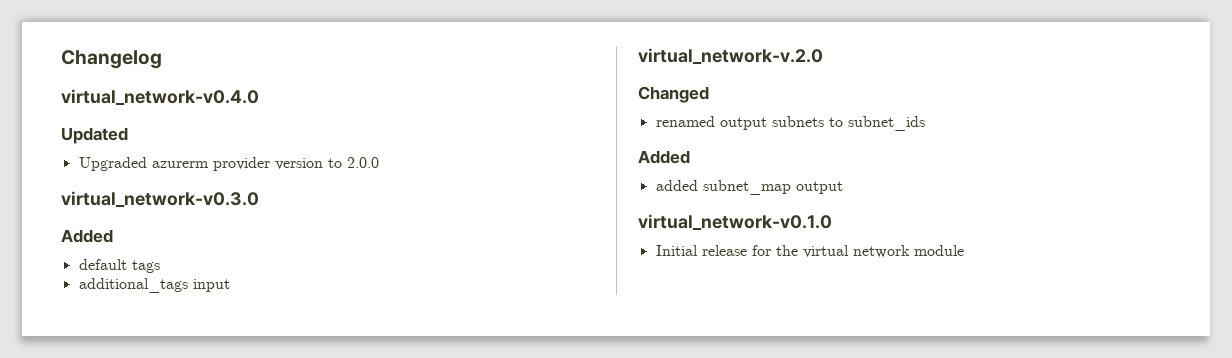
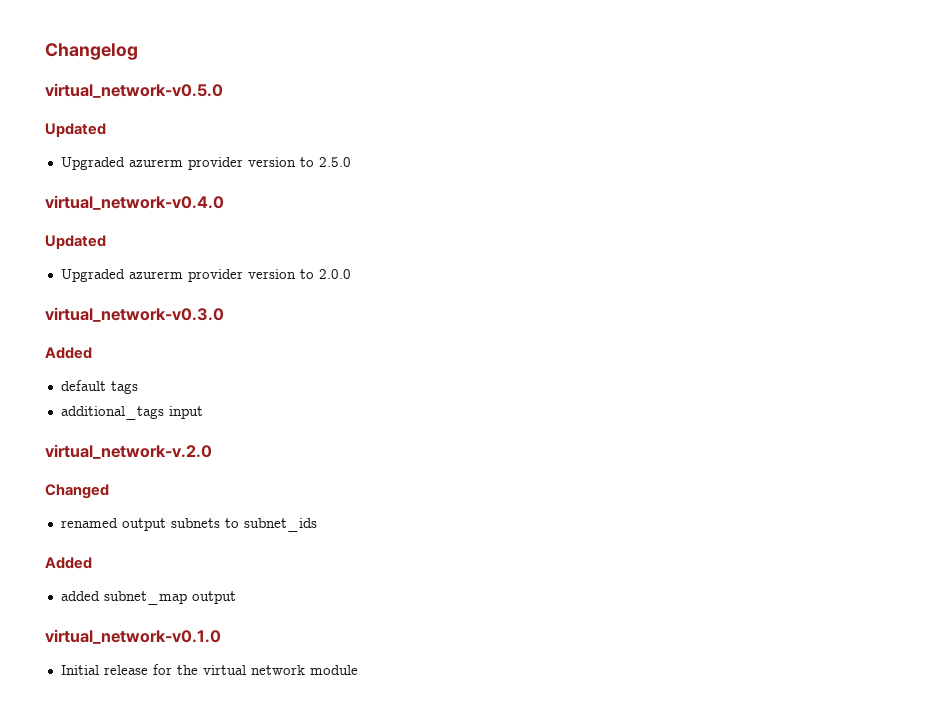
+ virtual_network-v0.5.0
+ Updated
+ Upgraded azurerm provider version to 2.5.0

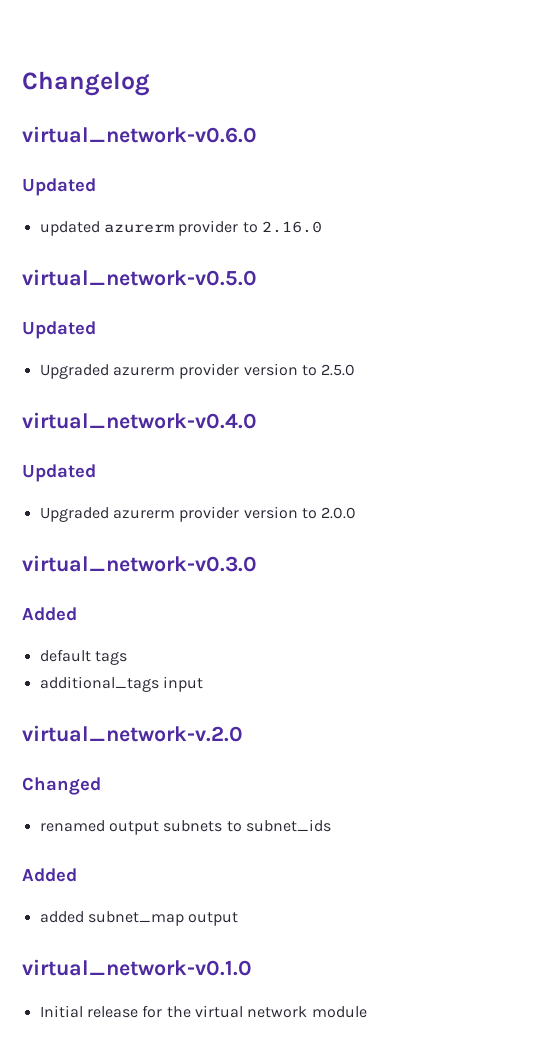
+ virtual_network-v0.6.0
+ Updated
+ updated azurerm provider to 2.16.0

